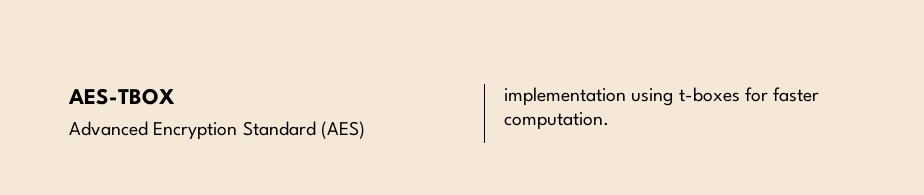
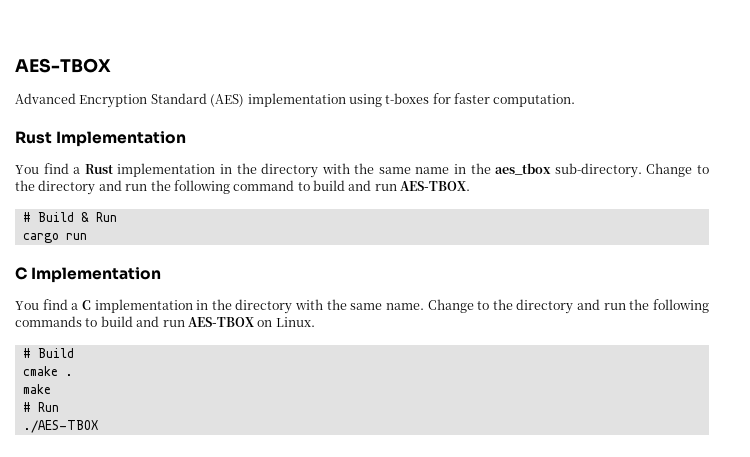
+ Rust Implementation
+ You find a Rust implementation in the directory with the same name in the aes_tbox sub-directory. Change to the directory and run the following command to build and run AES-TBOX.
+ # Build & Run
+ cargo run
+ C Implementation
+ You find a C implementation in the directory with the same name. Change to the directory and run the following commands to build and run AES-TBOX on Linux.
+ # Build
+ cmake .
+ make
+ # Run
+ ./AES-TBOX

